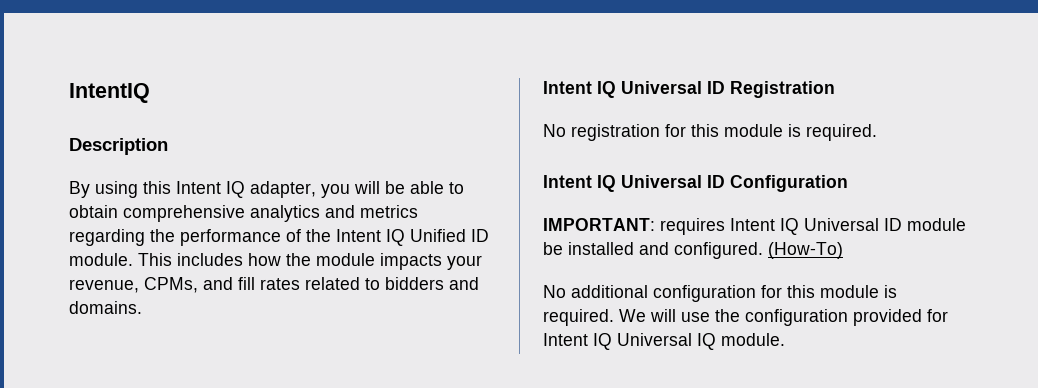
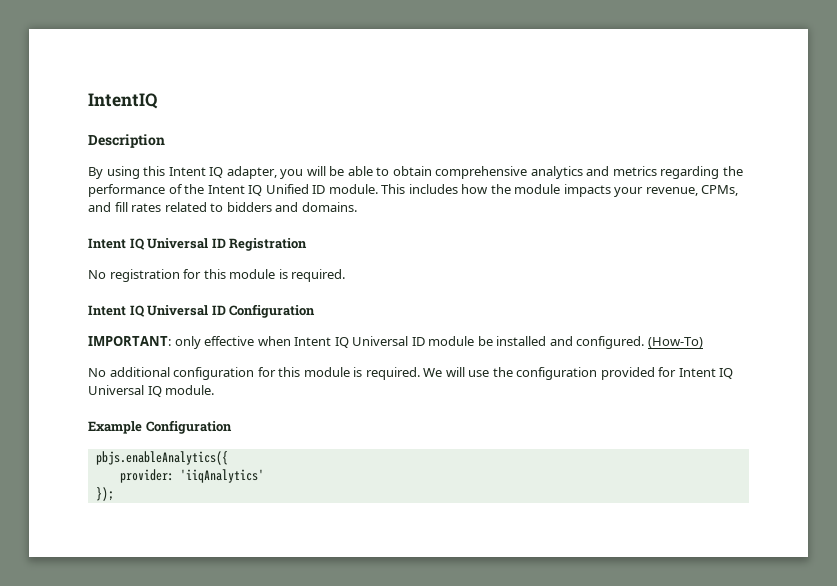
- IMPORTANT: requires Intent IQ Universal ID module be installed and configured.
+ IMPORTANT: only effective when Intent IQ Universal ID module be installed and configured.
+ Example Configuration
+ pbjs.enableAnalytics({
+ provider: 'iiqAnalytics'
+ });

